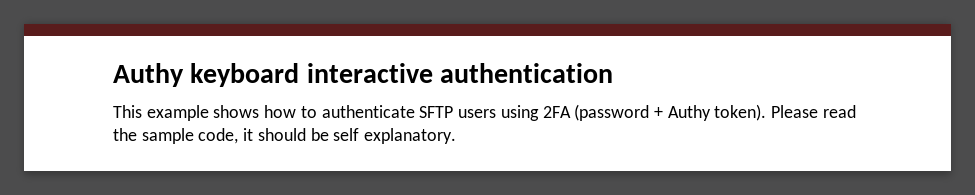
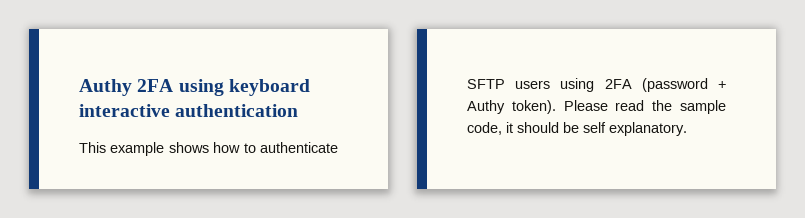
- Authy keyboard interactive authentication
+ Authy 2FA using keyboard interactive authentication

